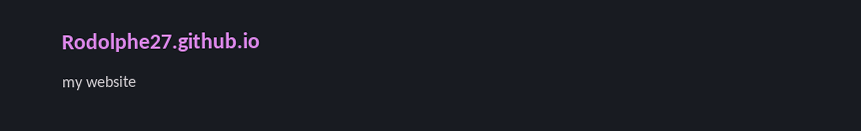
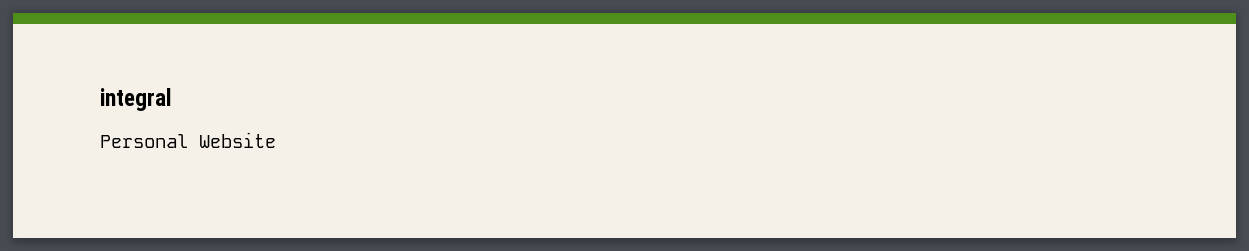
- Rodolphe27.github.io
- my website
+ integral
+ Personal Website

